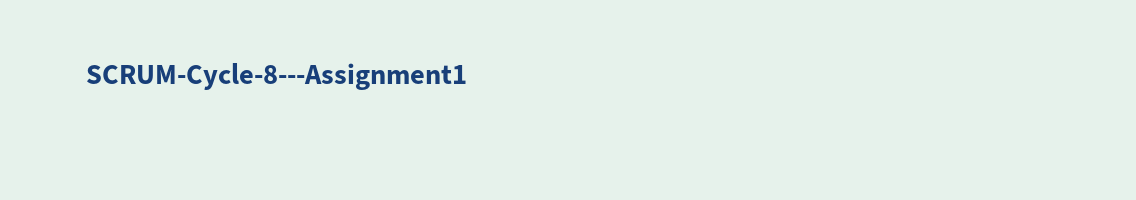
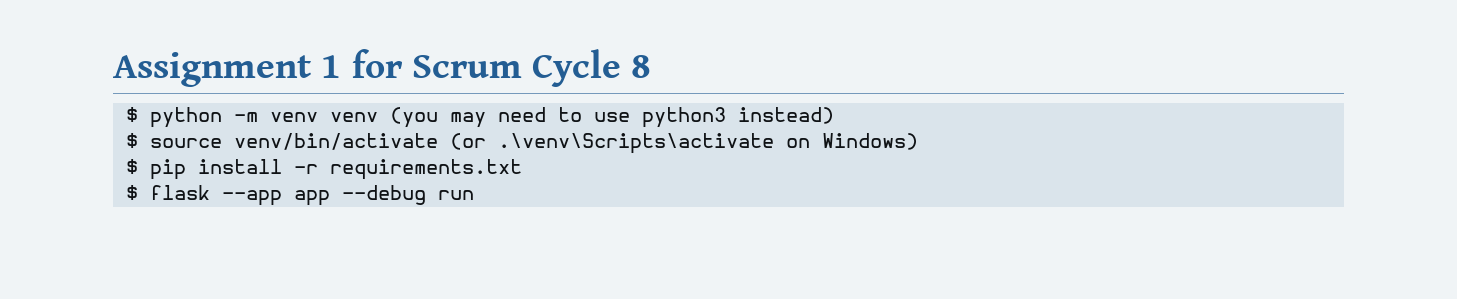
- SCRUM-Cycle-8---Assignment1
+ Assignment 1 for Scrum Cycle 8
+ $ python -m venv venv (you may need to use python3 instead)
+ $ source venv/bin/activate (or .\venv\Scripts\activate on Windows)
+ $ pip install -r requirements.txt
+ $ flask --app app --debug run

